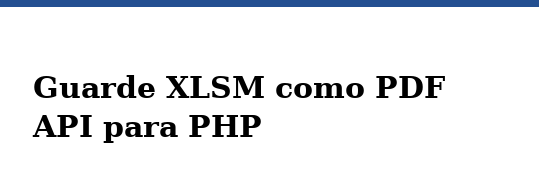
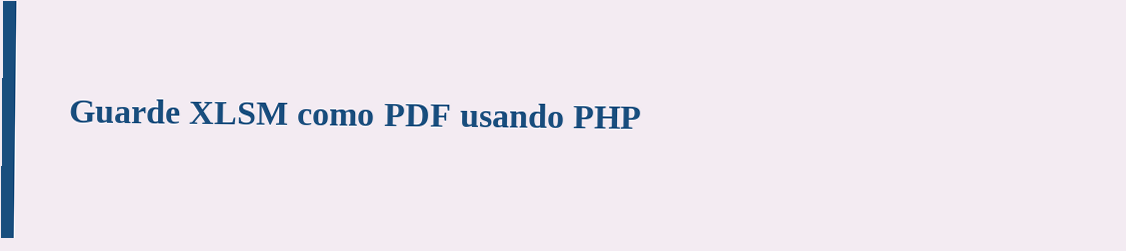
- Guarde XLSM como PDF API para PHP
+ Guarde XLSM como PDF usando PHP

